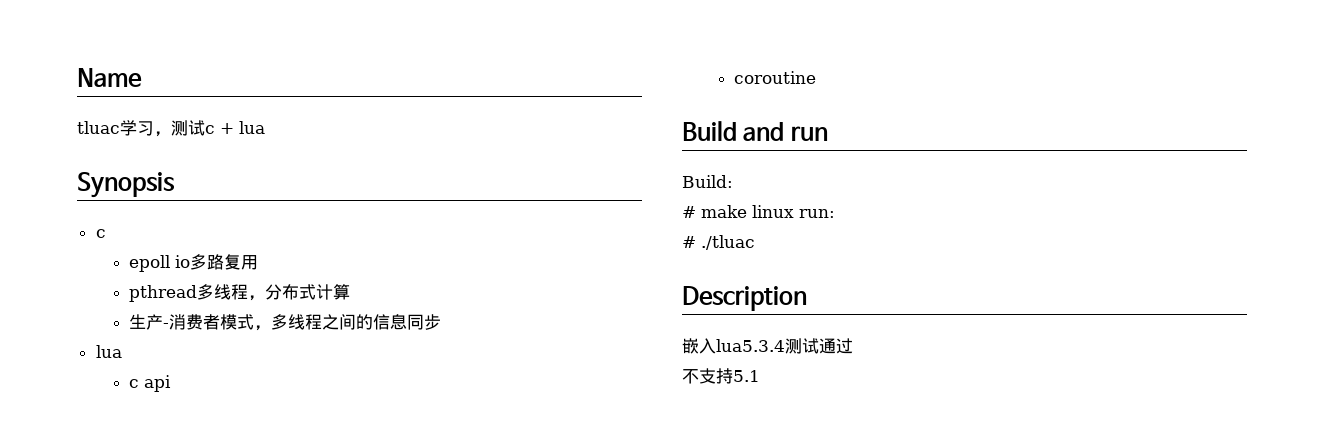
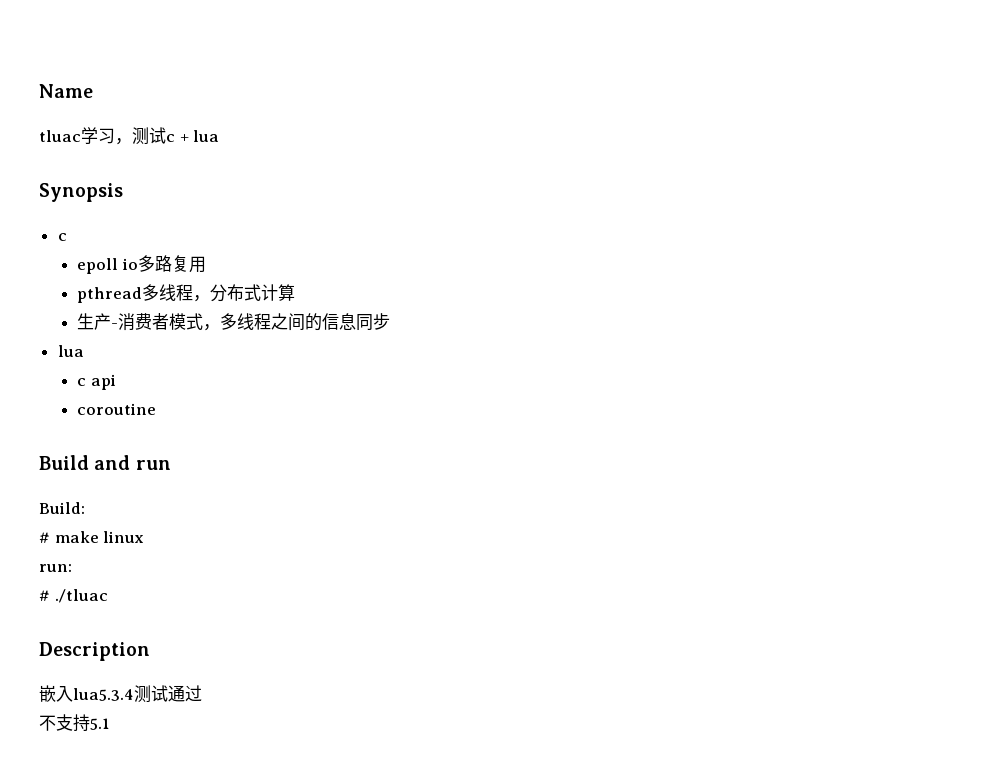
- # make linux run:
+ # make linux
+ run:

